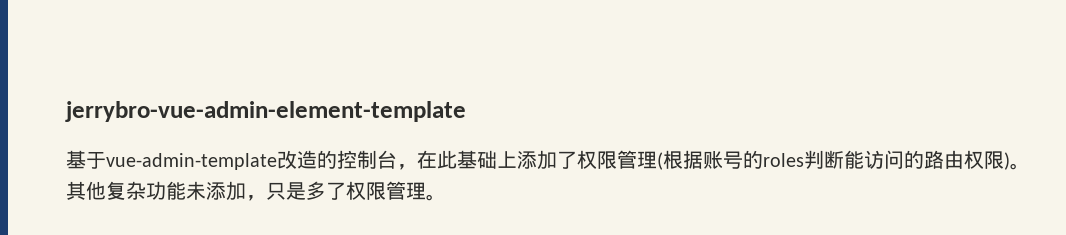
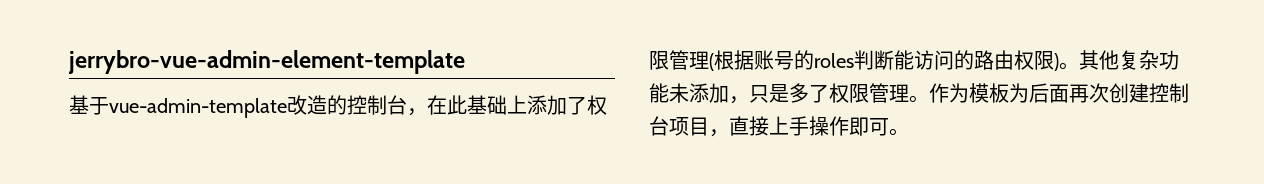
+ 作为模板为后面再次创建控制台项目，直接上手操作即可。

